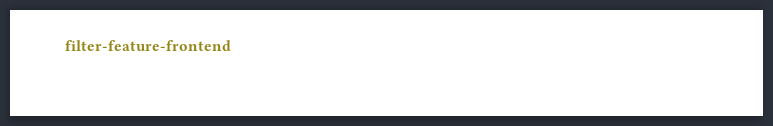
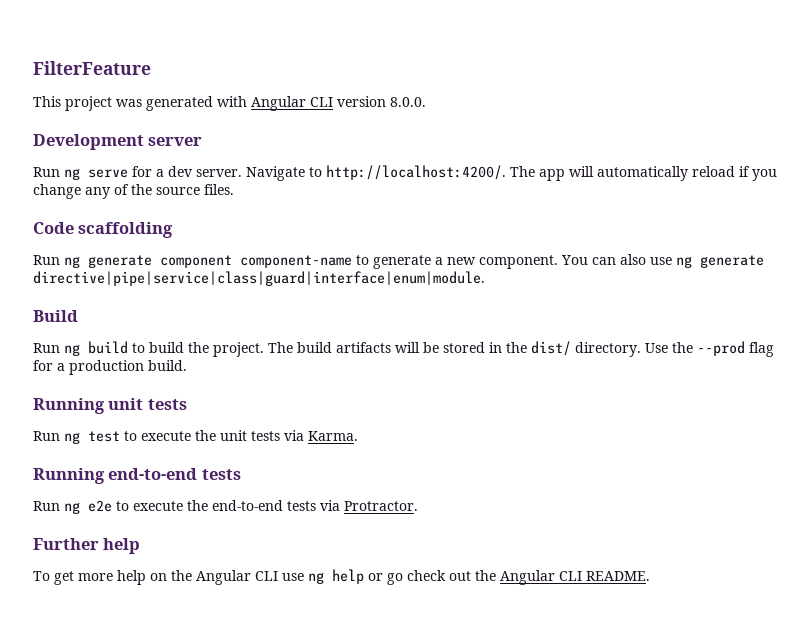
- filter-feature-frontend
+ FilterFeature
+ This project was generated with Angular CLI version 8.0.0.
+ Development server
+ Run ng serve for a dev server. Navigate to http://localhost:4200/. The app will automatically reload if you change any of the source files.
+ Code scaffolding
+ Run ng generate component component-name to generate a new component. You can also use ng generate directive|pipe|service|class|guard|interface|enum|module.
+ Build
+ Run ng build to build the project. The build artifacts will be stored in the dist/ directory. Use the --prod flag for a production build.
+ Running unit tests
+ Run ng test to execute the unit tests via Karma.
+ Running end-to-end tests
+ Run ng e2e to execute the end-to-end tests via Protractor.
+ Further help
+ To get more help on the Angular CLI use ng help or go check out the Angular CLI README.

